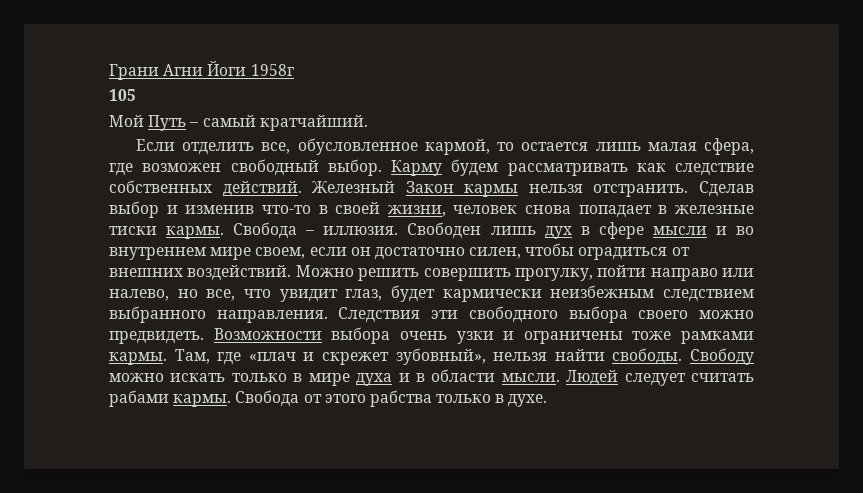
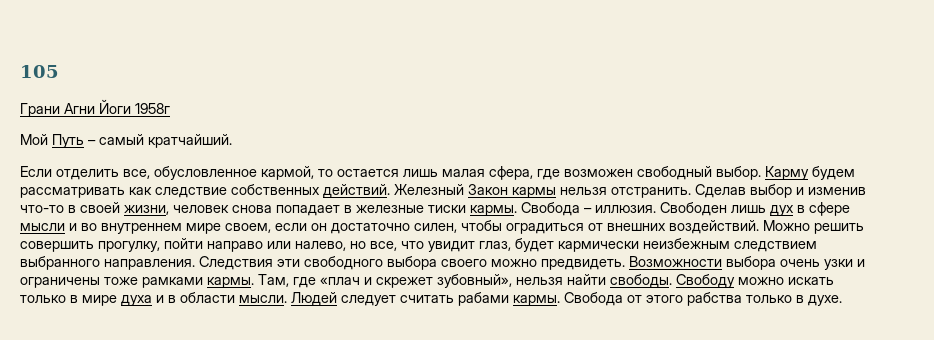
+ 105
- 105

